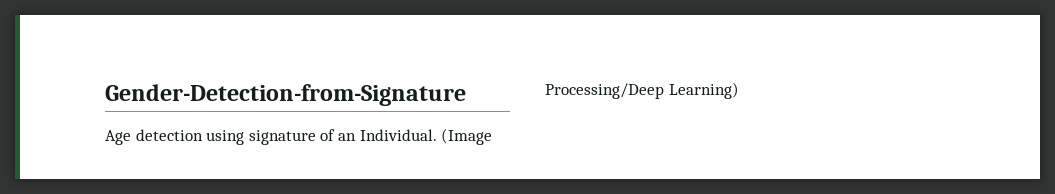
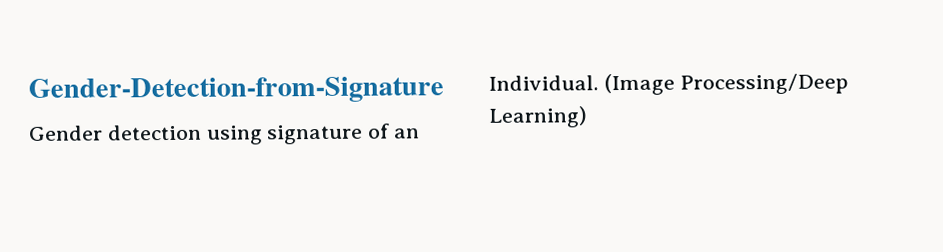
- Age detection using signature of an Individual.
+ Gender detection using signature of an Individual.

